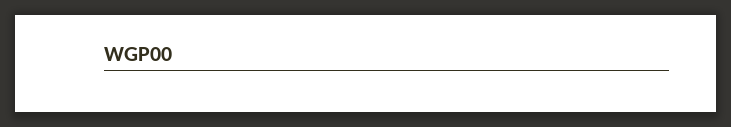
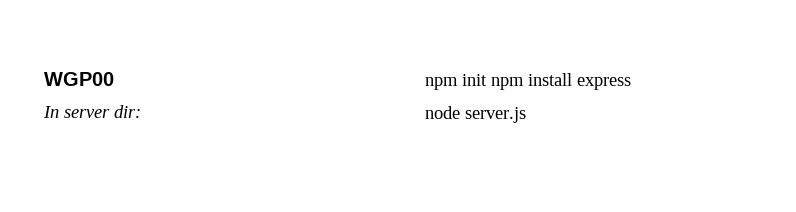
+ In server dir:
+ npm init npm install express
+ node server.js

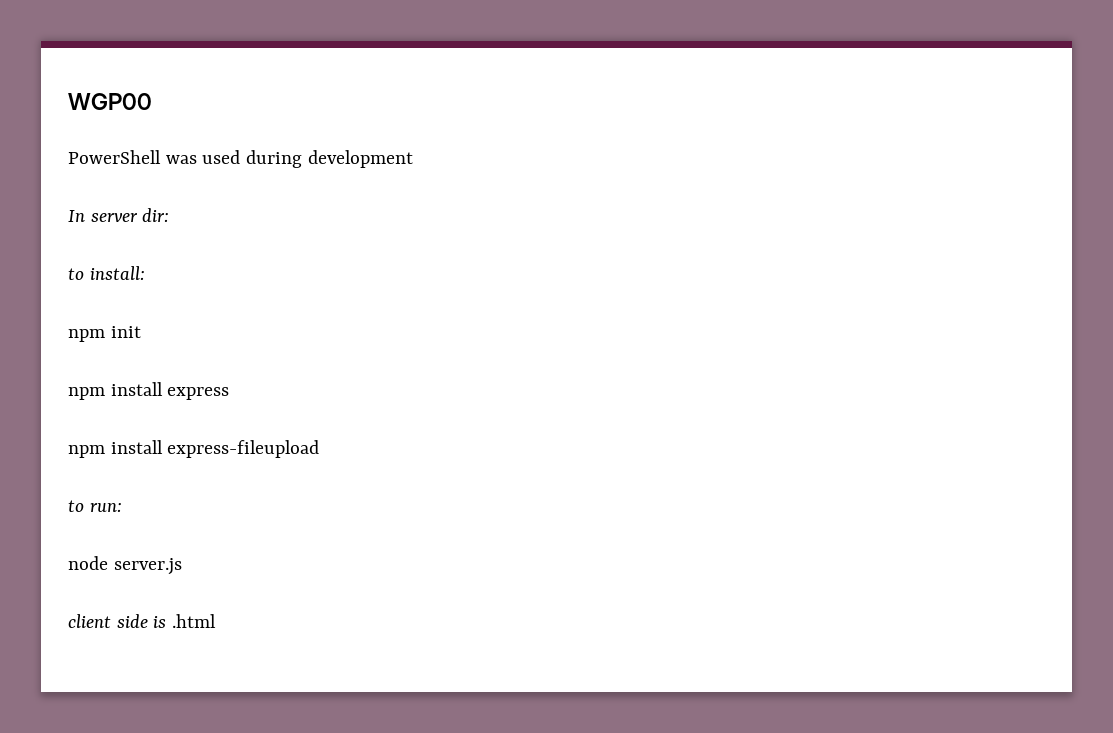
+ PowerShell was used during development
+ to install:
- npm init npm install express
+ npm init
+ npm install express
+ npm install express-fileupload
+ to run:
  node server.js
+ client side is .html

